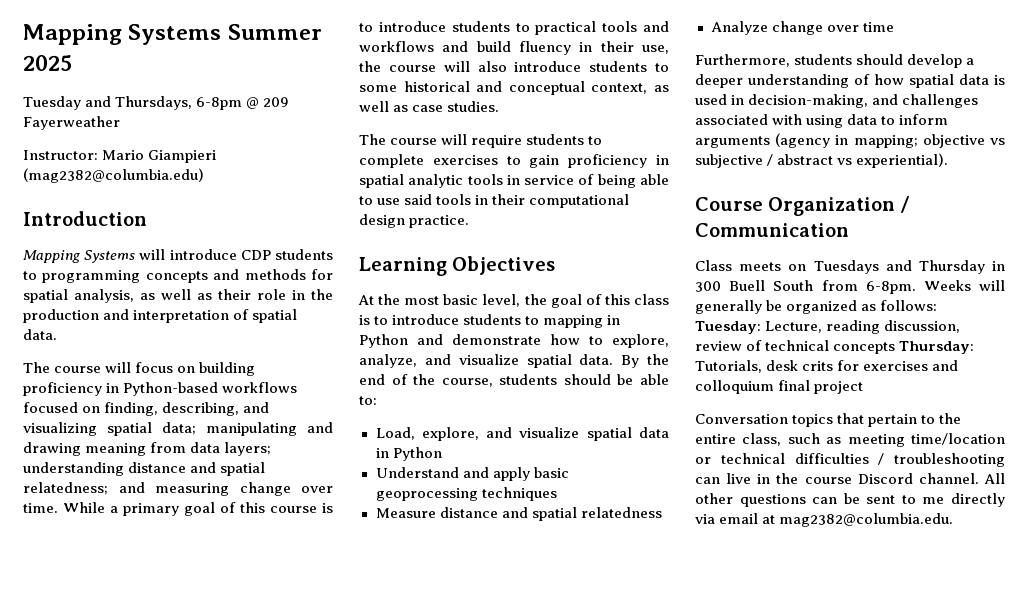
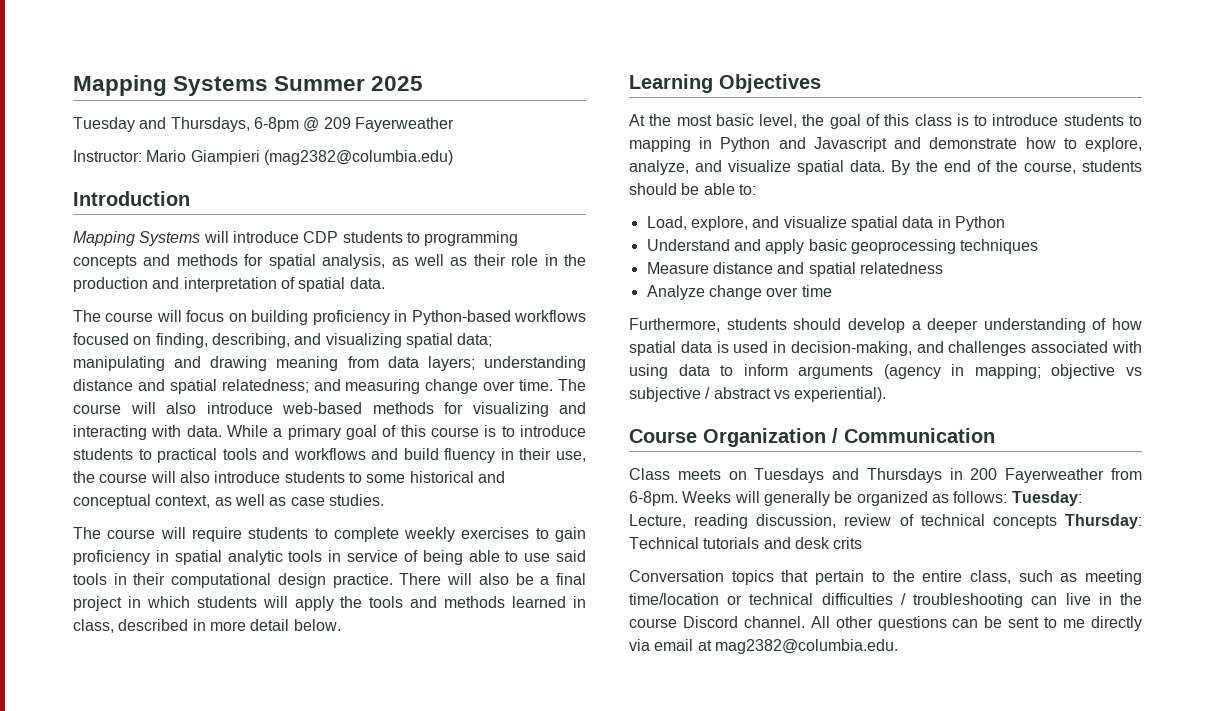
+ The course will also introduce web-based methods for visualizing and interacting with data.
- The course will require students to complete exercises to gain proficiency in spatial analytic tools in service of being able to use said tools in their computational design practice.
+ The course will require students to complete weekly exercises to gain proficiency in spatial analytic tools in service of being able to use said tools in their computational design practice. There will also be a final project in which students will apply the tools and methods learned in class, described in more detail below.
- At the most basic level, the goal of this class is to introduce students to mapping in Python and demonstrate how to explore, analyze, and visualize spatial data.
+ At the most basic level, the goal of this class is to introduce students to mapping in Python and Javascript and demonstrate how to explore, analyze, and visualize spatial data.
- Class meets on Tuesdays and Thursday in 300 Buell South from 6-8pm.
+ Class meets on Tuesdays and Thursdays in 200 Fayerweather from 6-8pm.
- Weeks will generally be organized as follows: Tuesday: Lecture, reading discussion, review of technical concepts Thursday: Tutorials, desk crits for exercises and colloquium final project
+ Weeks will generally be organized as follows: Tuesday: Lecture, reading discussion, review of technical concepts Thursday: Technical tutorials and desk crits

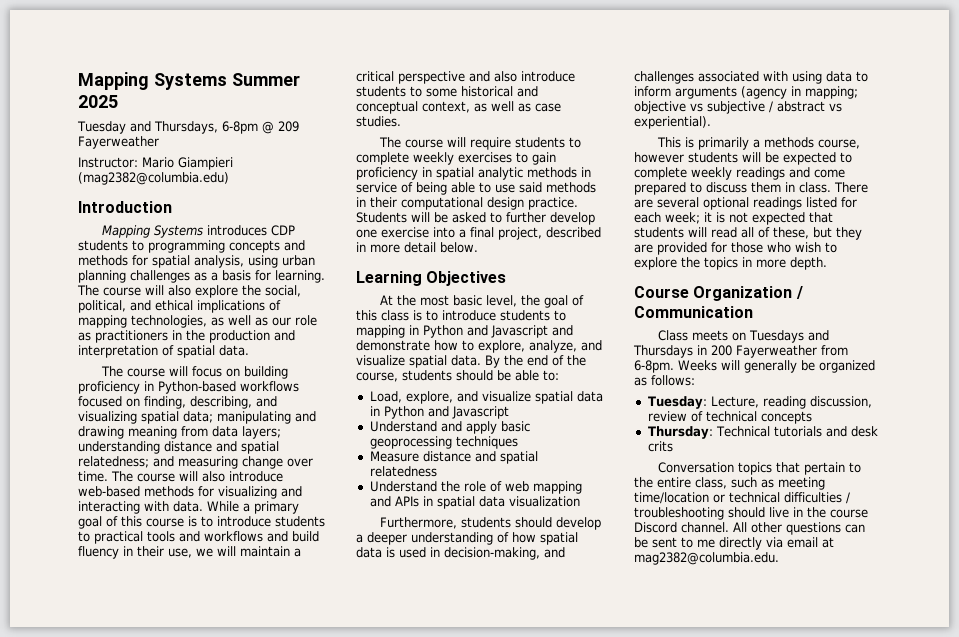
- Mapping Systems will introduce CDP students to programming concepts and methods for spatial analysis, as well as their role in the production and interpretation of spatial data.
+ Mapping Systems introduces CDP students to programming concepts and methods for spatial analysis, using urban planning challenges as a basis for learning. The course will also explore the social, political, and ethical implications of mapping technologies, as well as our role as practitioners in the production and interpretation of spatial data.
- While a primary goal of this course is to introduce students to practical tools and workflows and build fluency in their use, the course will also introduce students to some historical and conceptual context, as well as case studies.
+ While a primary goal of this course is to introduce students to practical tools and workflows and build fluency in their use, we will maintain a critical perspective and also introduce students to some historical and conceptual context, as well as case studies.
- The course will require students to complete weekly exercises to gain proficiency in spatial analytic tools in service of being able to use said tools in their computational design practice.
+ The course will require students to complete weekly exercises to gain proficiency in spatial analytic methods in service of being able to use said methods in their computational design practice.
- There will also be a final project in which students will apply the tools and methods learned in class, described in more detail below.
+ Students will be asked to further develop one exercise into a final project, described in more detail below.
- Load, explore, and visualize spatial data in Python
+ Load, explore, and visualize spatial data in Python and Javascript
- Analyze change over time
+ Understand the role of web mapping and APIs in spatial data visualization
+ This is primarily a methods course, however students will be expected to complete weekly readings and come prepared to discuss them in class. There are several optional readings listed for each week; it is not expected that students will read all of these, but they are provided for those who wish to explore the topics in more depth.
- Weeks will generally be organized as follows: Tuesday: Lecture, reading discussion, review of technical concepts Thursday: Technical tutorials and desk crits
+ Weeks will generally be organized as follows:
+ Tuesday: Lecture, reading discussion, review of technical concepts
+ Thursday: Technical tutorials and desk crits
- Conversation topics that pertain to the entire class, such as meeting time/location or technical difficulties / troubleshooting can live in the course Discord channel.
+ Conversation topics that pertain to the entire class, such as meeting time/location or technical difficulties / troubleshooting should live in the course Discord channel.

